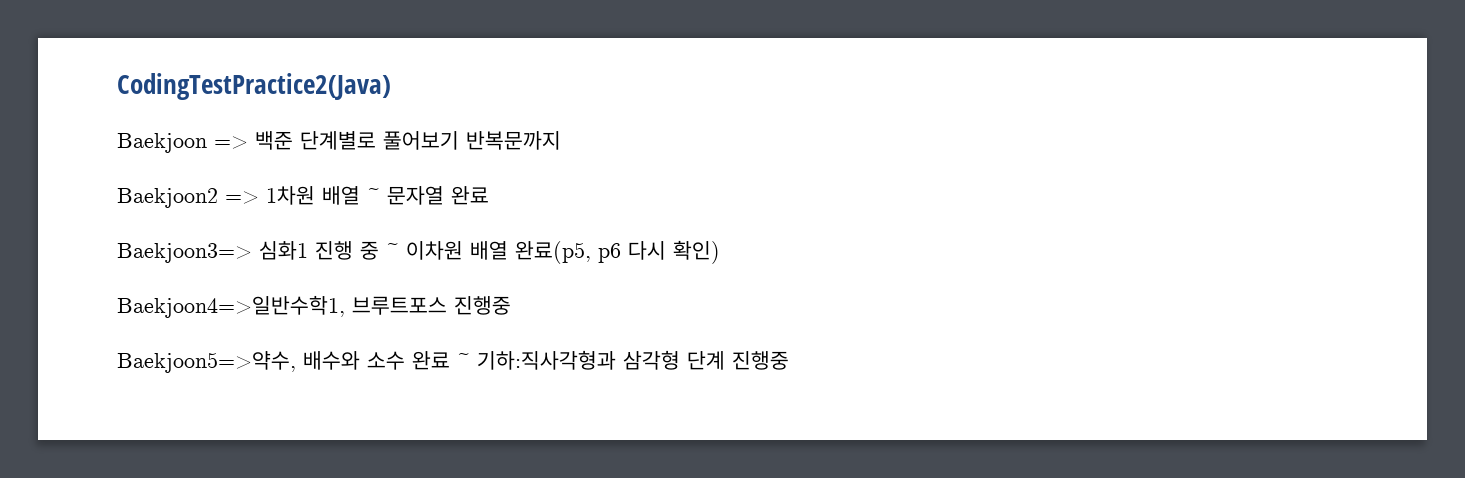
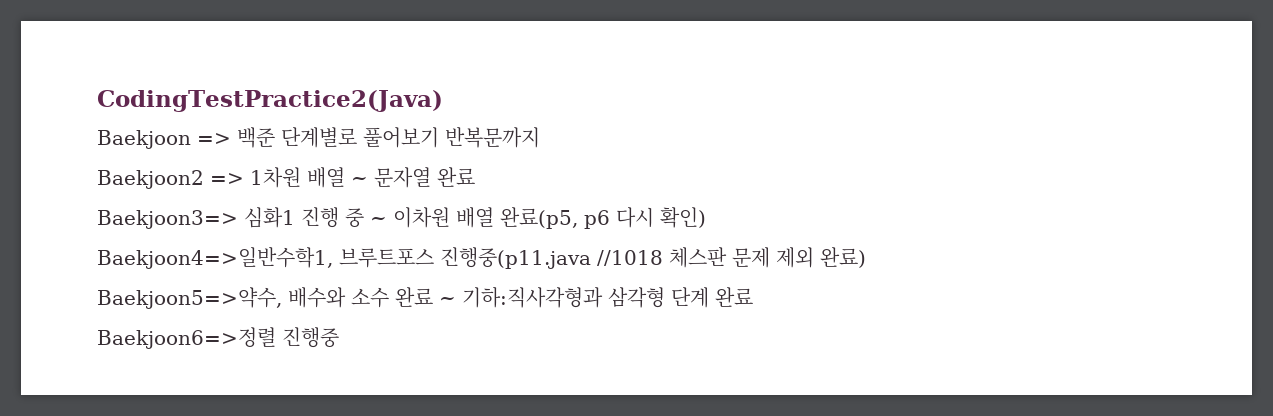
- Baekjoon4=>일반수학1, 브루트포스 진행중
+ Baekjoon4=>일반수학1, 브루트포스 진행중(p11.java //1018 체스판 문제 제외 완료)
- Baekjoon5=>약수, 배수와 소수 완료 ~ 기하:직사각형과 삼각형 단계 진행중
+ Baekjoon5=>약수, 배수와 소수 완료 ~ 기하:직사각형과 삼각형 단계 완료
+ Baekjoon6=>정렬 진행중

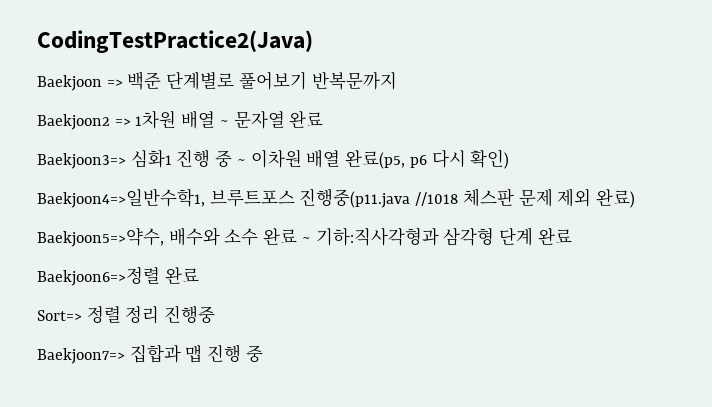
- Baekjoon6=>정렬 진행중
+ Baekjoon6=>정렬 완료
+ Sort=> 정렬 정리 진행중
+ Baekjoon7=> 집합과 맵 진행 중

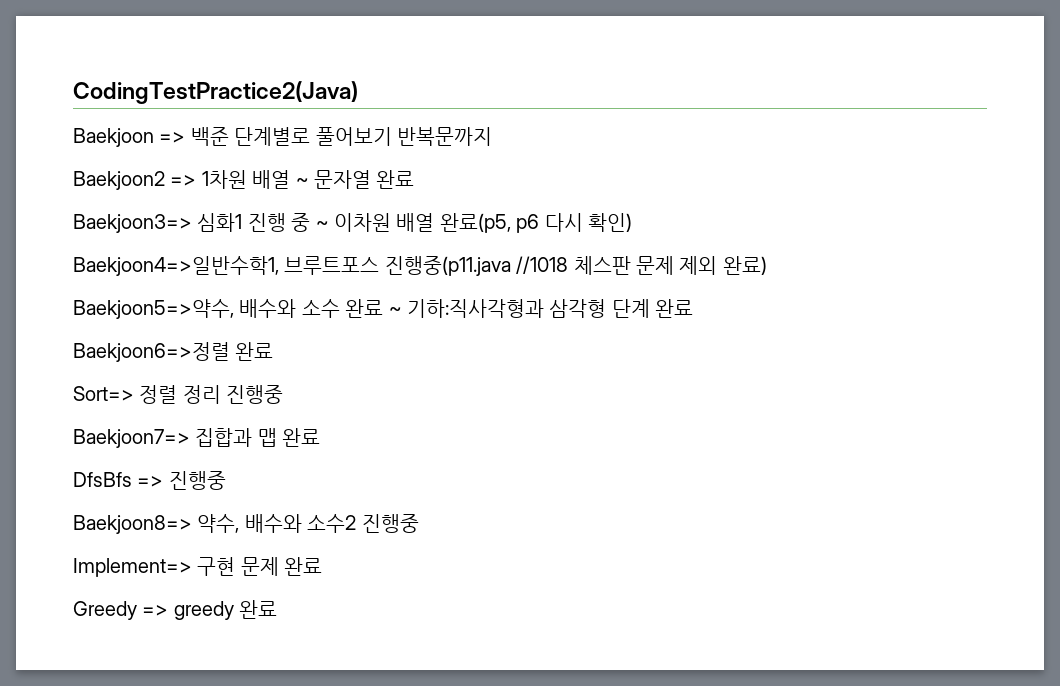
- Baekjoon7=> 집합과 맵 진행 중
+ Baekjoon7=> 집합과 맵 완료
+ DfsBfs => 진행중
+ Baekjoon8=> 약수, 배수와 소수2 진행중
+ Implement=> 구현 문제 완료
+ Greedy => greedy 완료

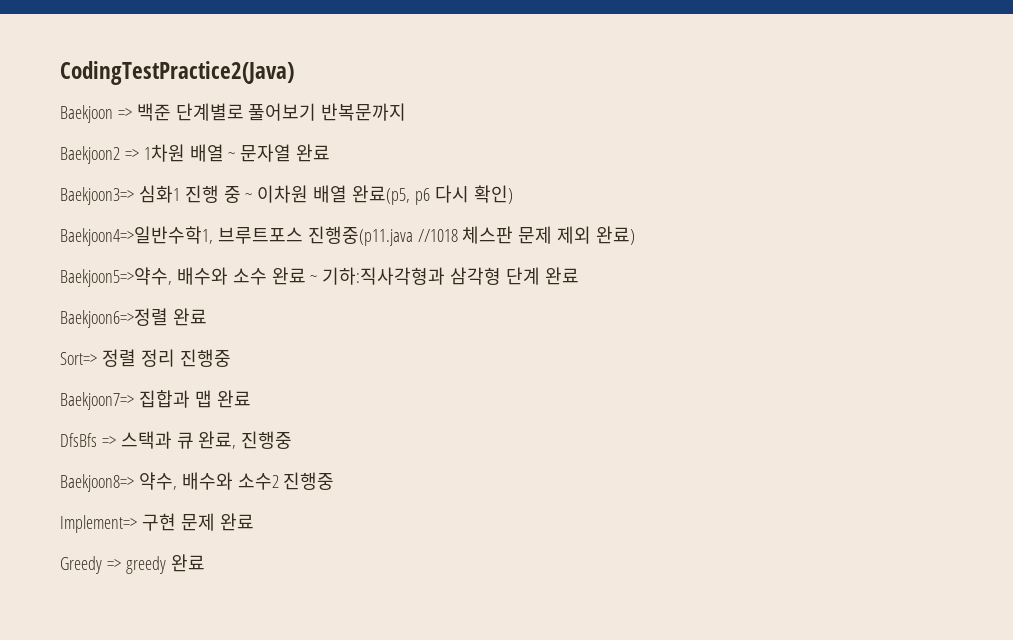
- DfsBfs => 진행중
+ DfsBfs => 스택과 큐 완료, 진행중

